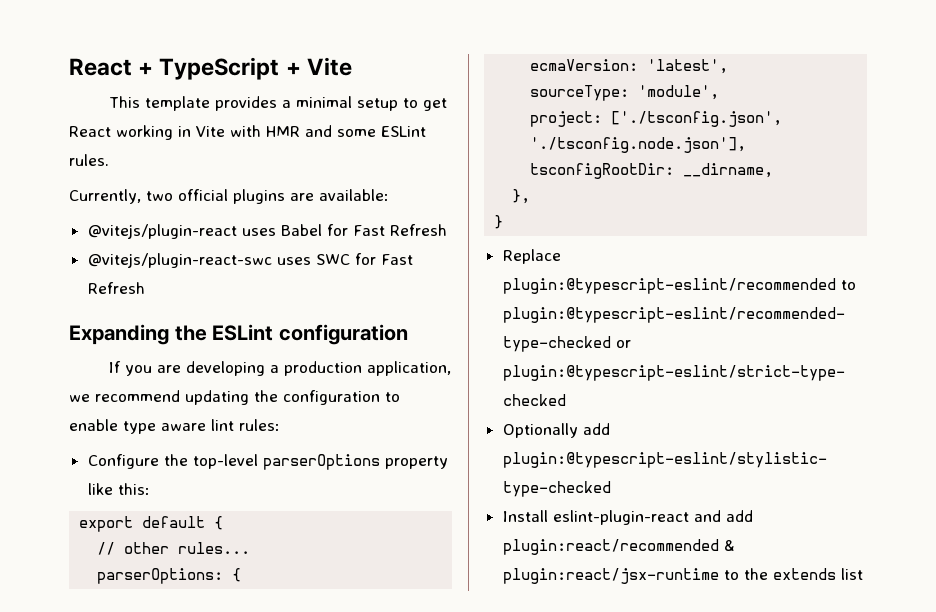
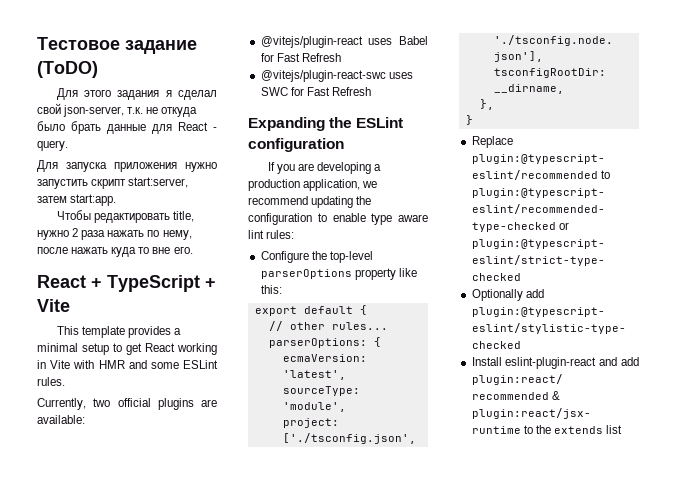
+ Тестовое задание (ToDO)
+ Для этого задания я сделал свой json-server, т.к. не откуда было брать данные для React - query.
+ Для запуска приложения нужно запустить скрипт start:server, затем start:app.
+ Чтобы редактировать title, нужно 2 раза нажать по нему, после нажать куда то вне его.

